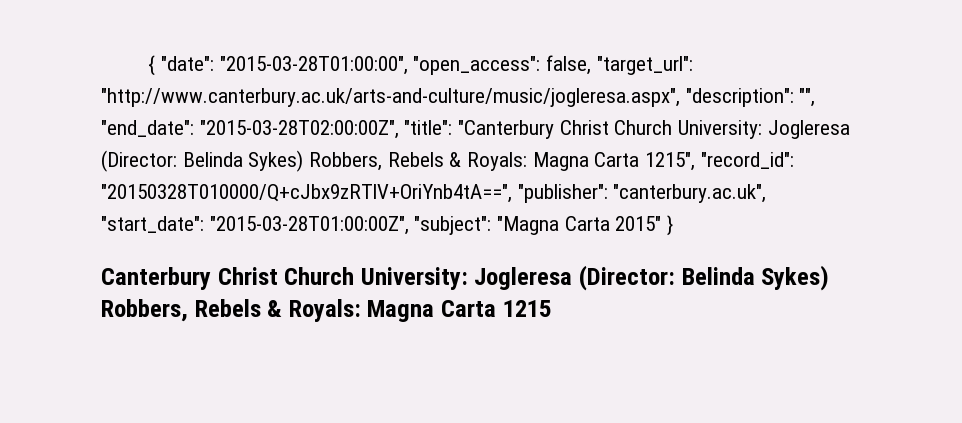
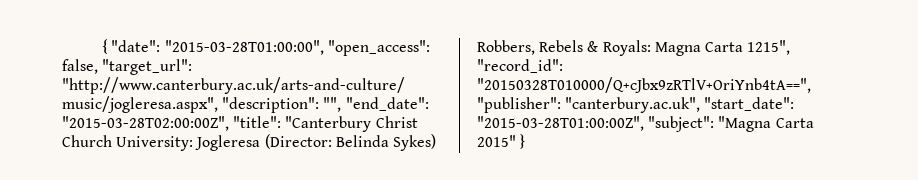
- Canterbury Christ Church University: Jogleresa (Director: Belinda Sykes) Robbers, Rebels & Royals: Magna Carta 1215

